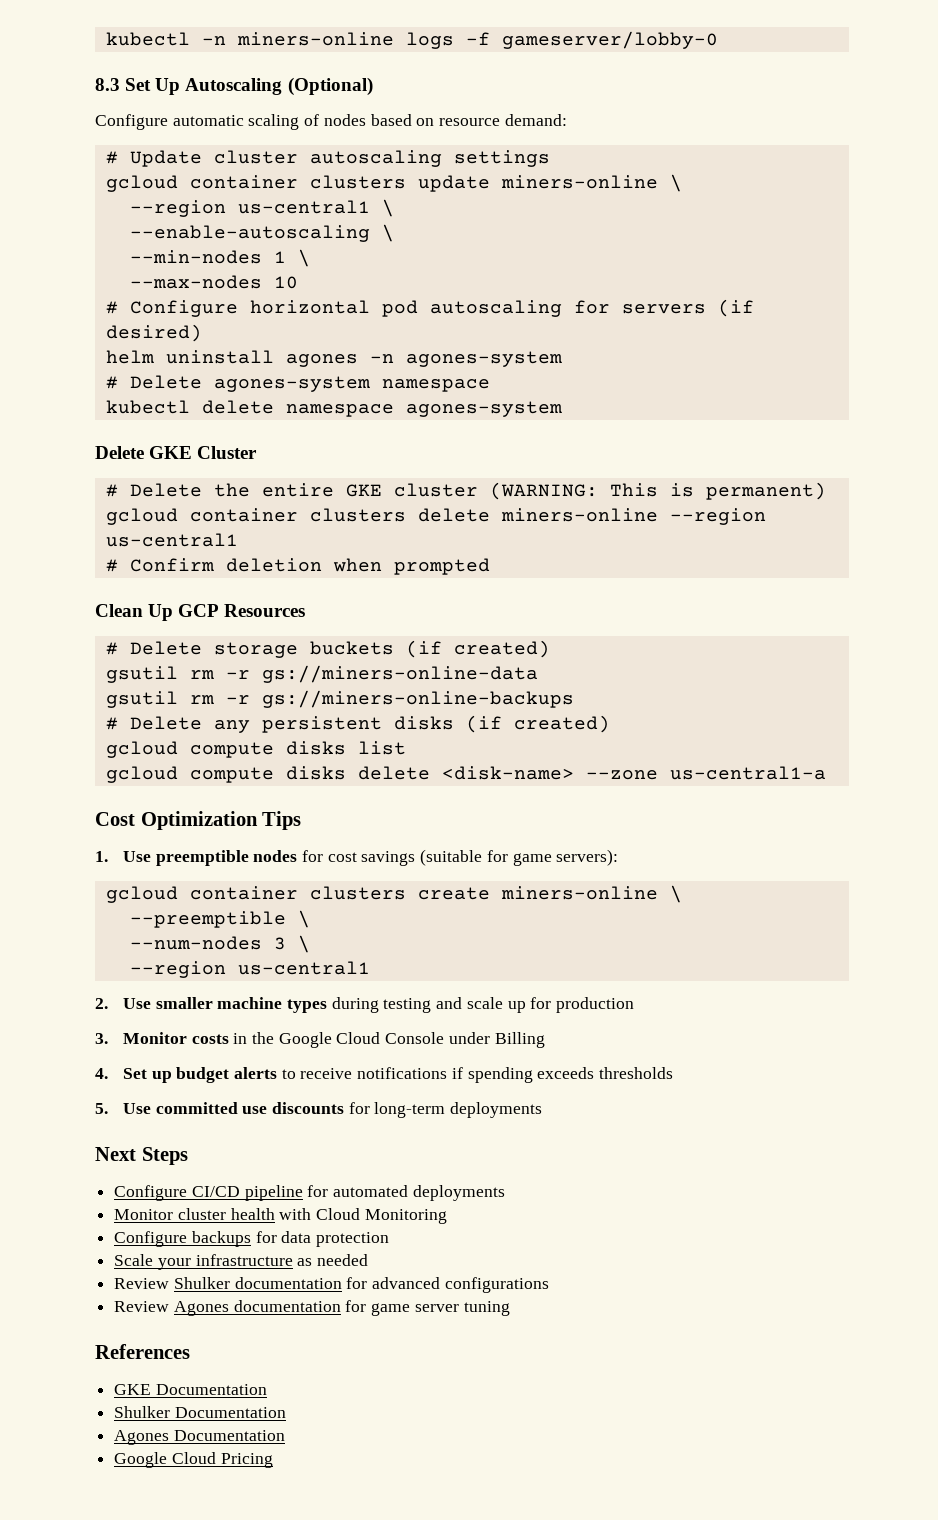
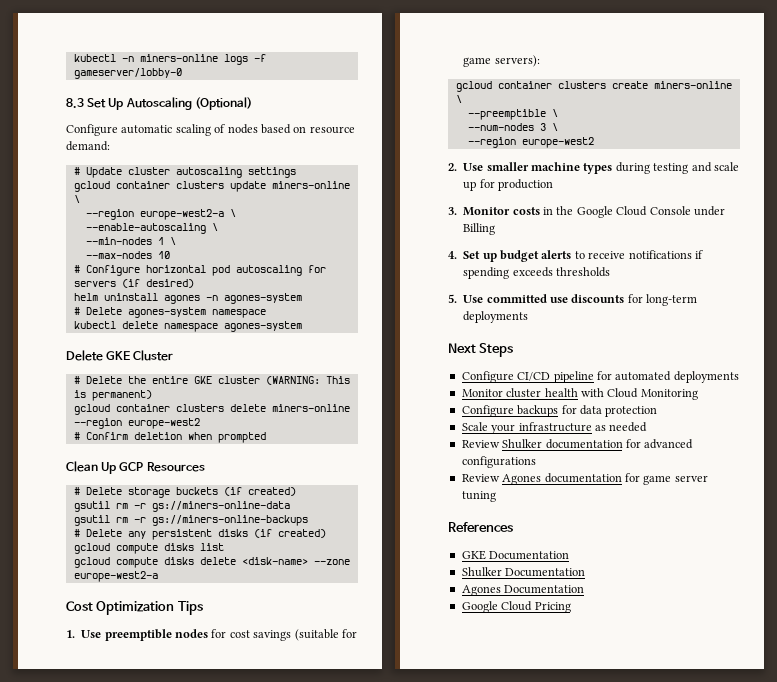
- --region us-central1 \
+ --region europe-west2-a \
- gcloud container clusters delete miners-online --region us-central1
+ gcloud container clusters delete miners-online --region europe-west2
- gcloud compute disks delete <disk-name> --zone us-central1-a
+ gcloud compute disks delete <disk-name> --zone europe-west2-a
  --num-nodes 3 \
- --region us-central1
+ --region europe-west2

